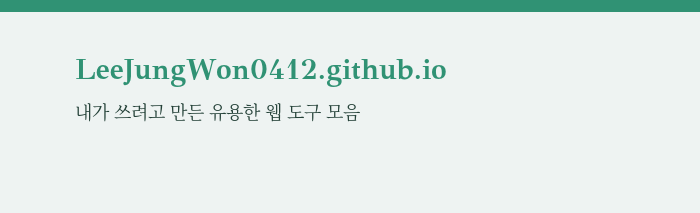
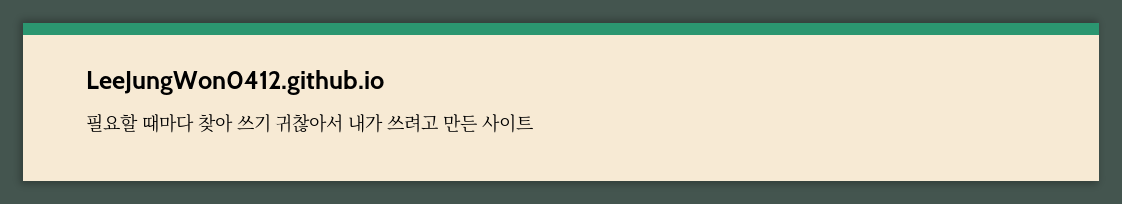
- 내가 쓰려고 만든 유용한 웹 도구 모음
+ 필요할 때마다 찾아 쓰기 귀찮아서 내가 쓰려고 만든 사이트

